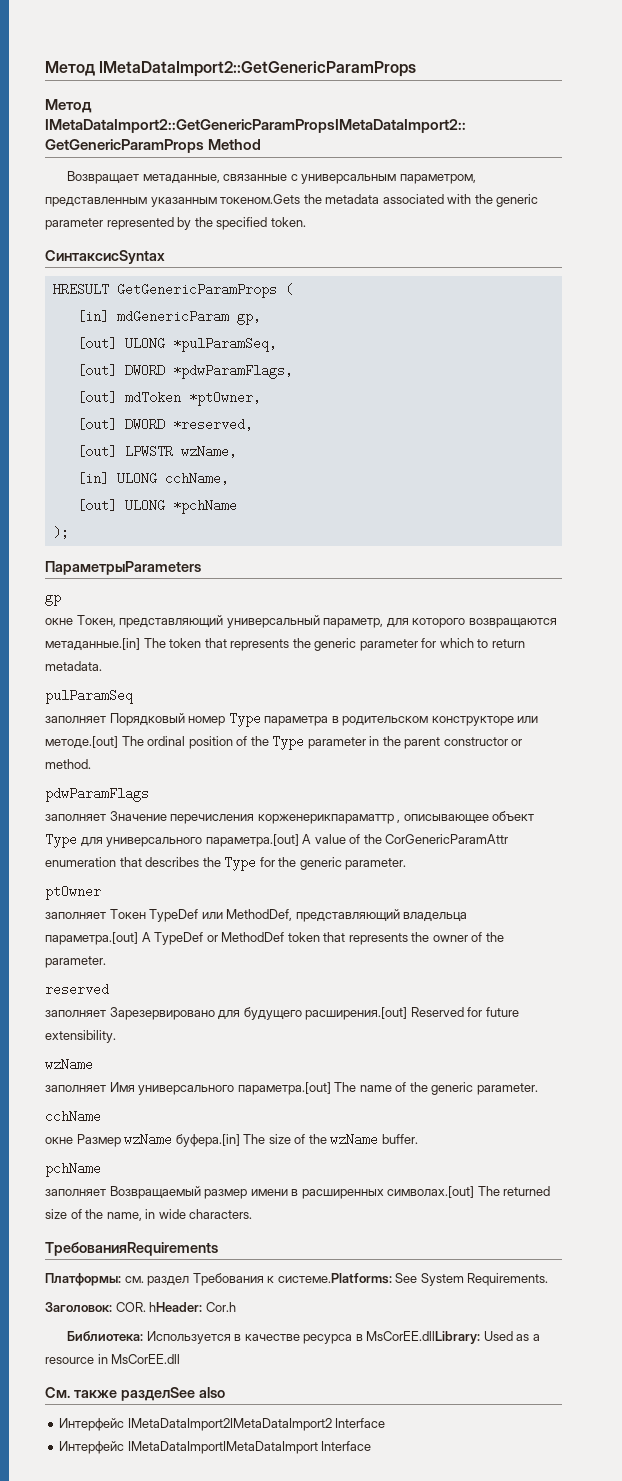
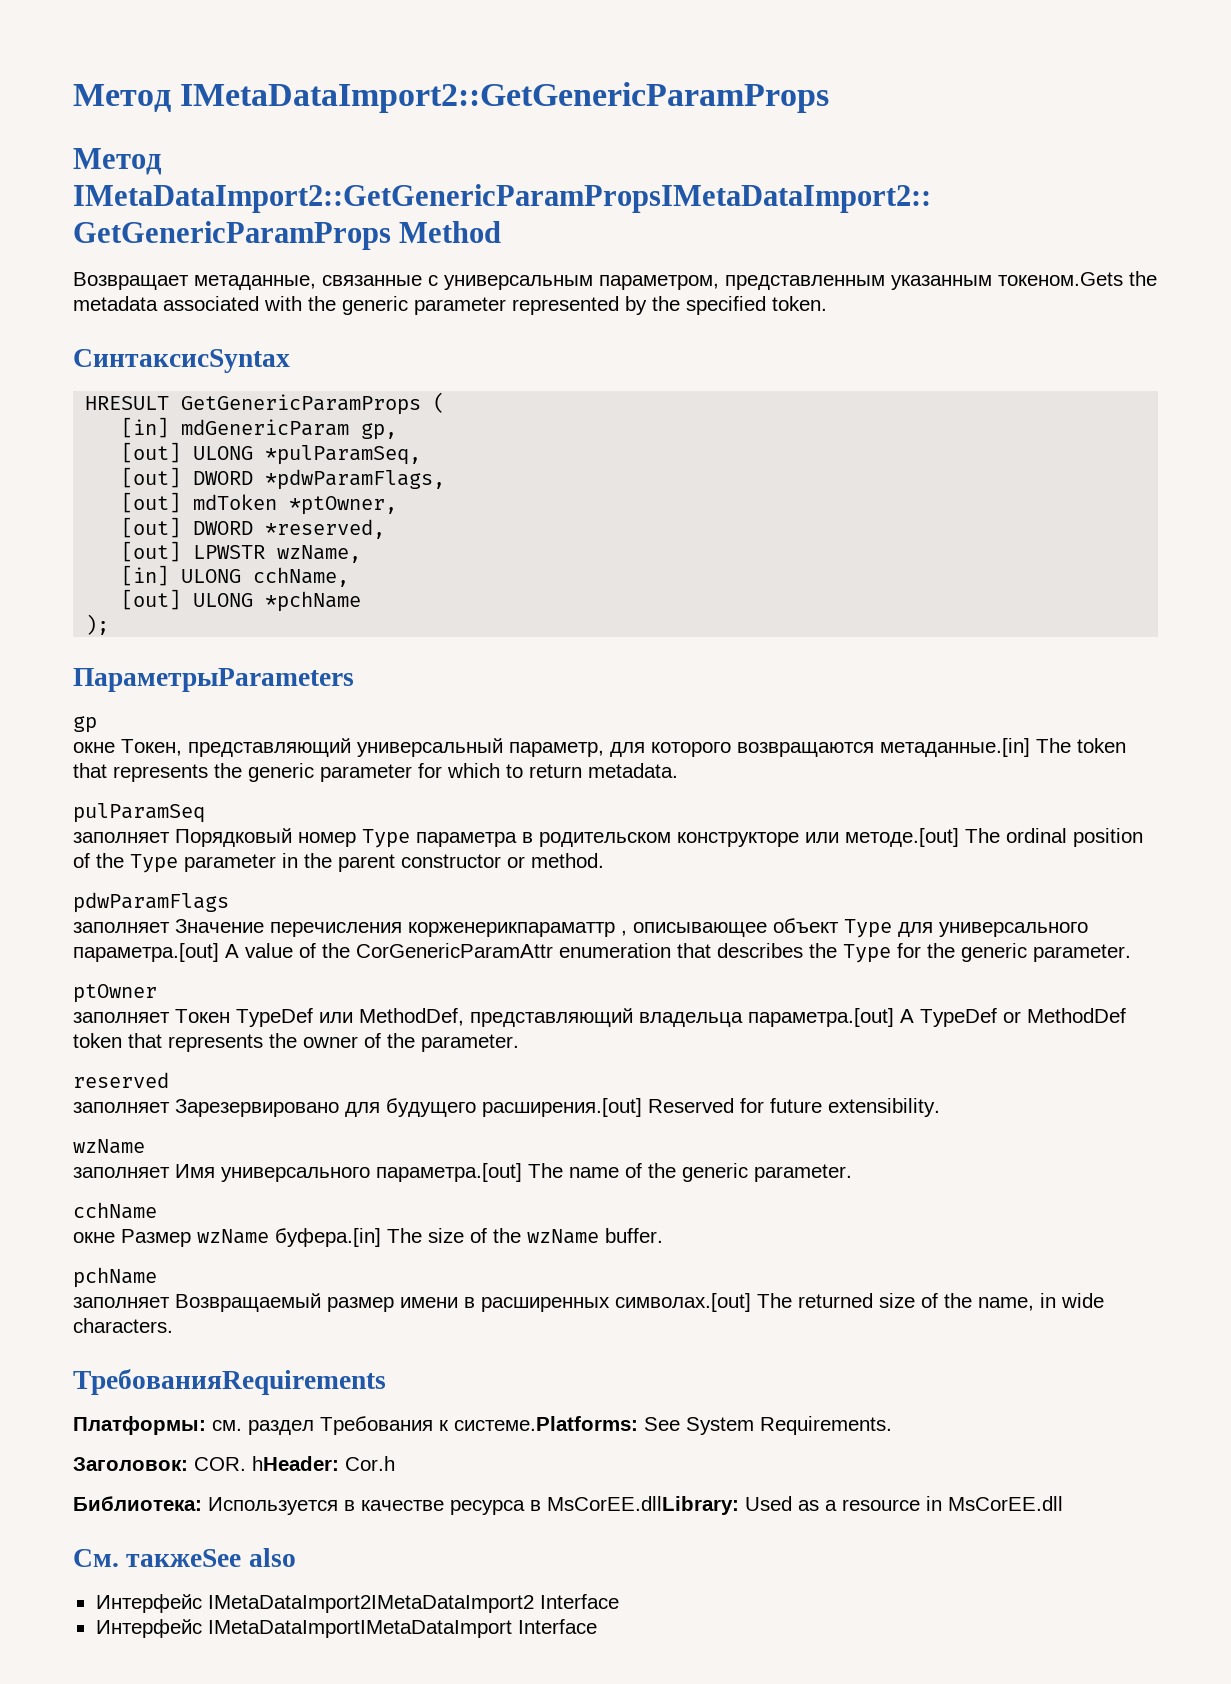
- См. также разделSee also
+ См. такжеSee also

